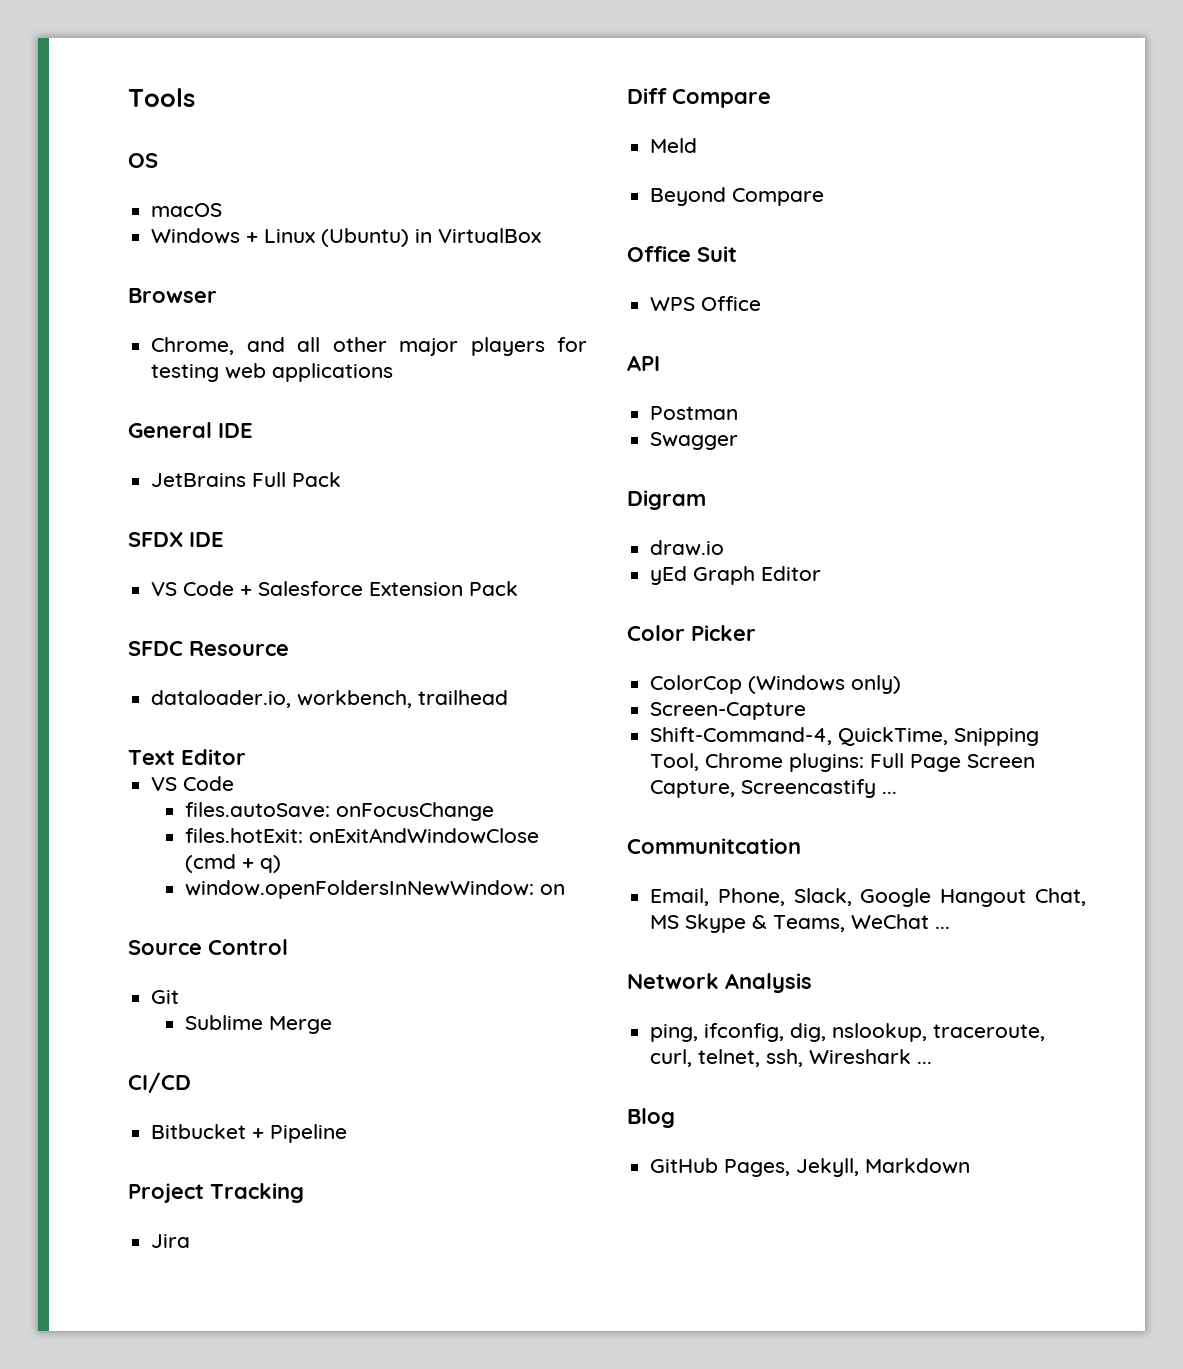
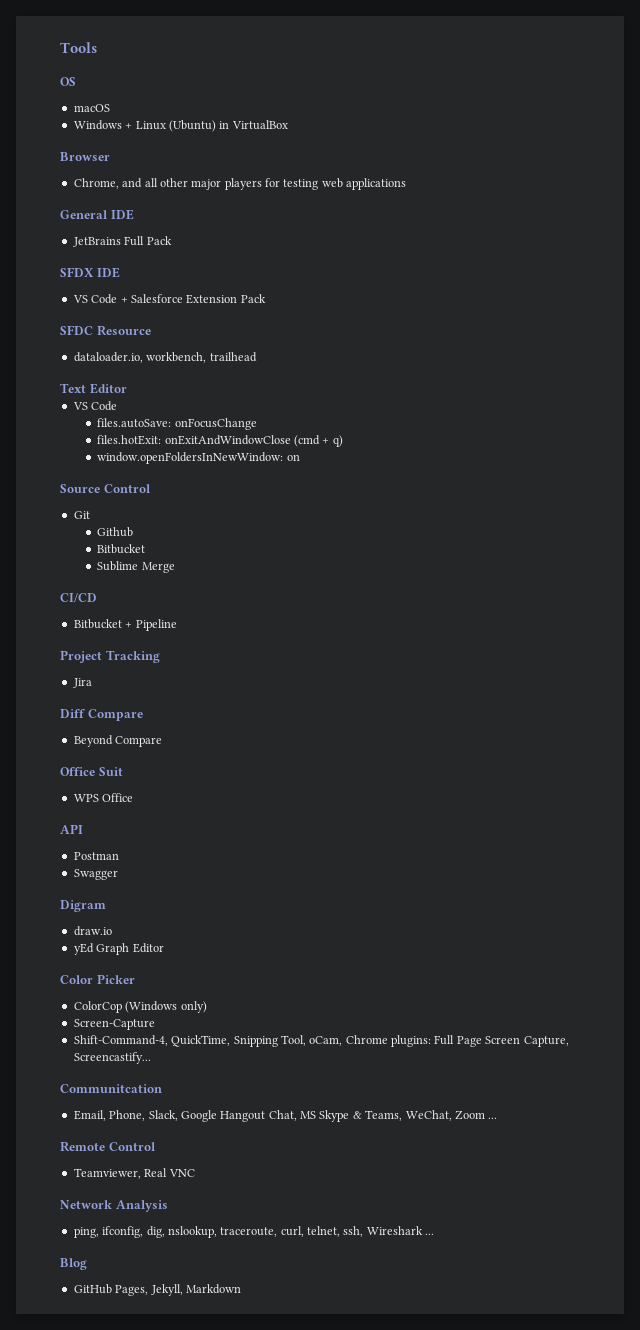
+ Github
+ Bitbucket
- Meld
- Shift-Command-4, QuickTime, Snipping Tool, Chrome plugins: Full Page Screen Capture, Screencastify ...
+ Shift-Command-4, QuickTime, Snipping Tool, oCam, Chrome plugins: Full Page Screen Capture, Screencastify...
- Email, Phone, Slack, Google Hangout Chat, MS Skype & Teams, WeChat ...
+ Email, Phone, Slack, Google Hangout Chat, MS Skype & Teams, WeChat, Zoom ...
+ Remote Control
+ Teamviewer, Real VNC

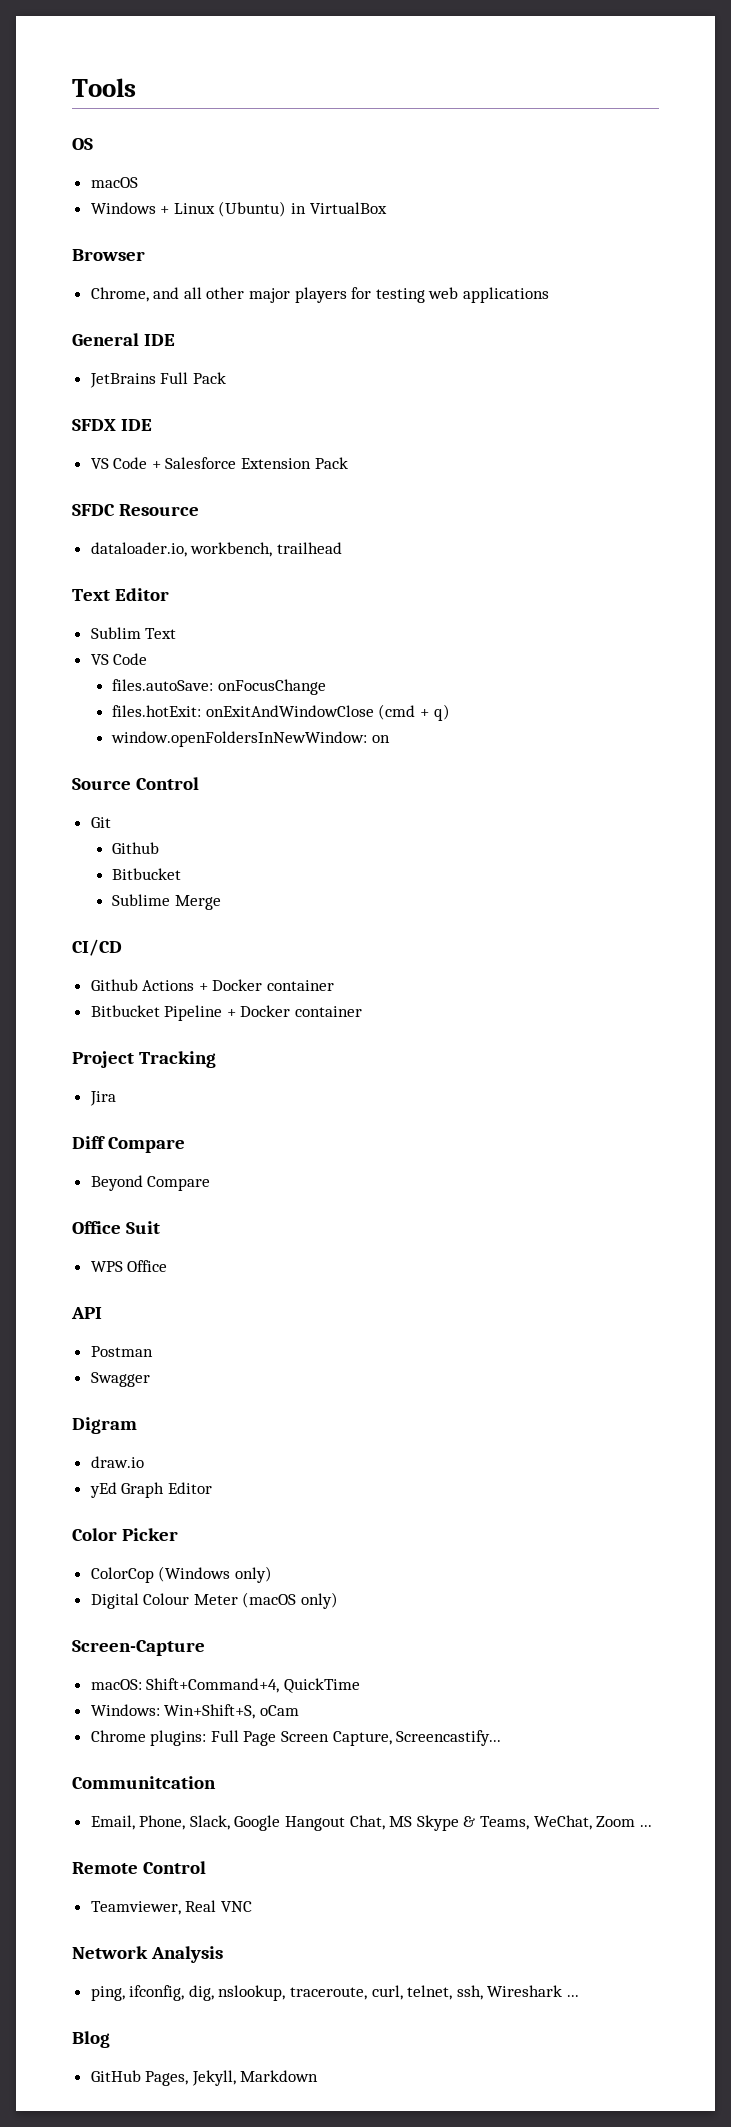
+ Sublim Text
- Bitbucket + Pipeline
+ Github Actions + Docker container
+ Bitbucket Pipeline + Docker container
+ Digital Colour Meter (macOS only)
  Screen-Capture
- Shift-Command-4, QuickTime, Snipping Tool, oCam, Chrome plugins: Full Page Screen Capture, Screencastify...
+ macOS: Shift+Command+4, QuickTime
+ Windows: Win+Shift+S, oCam
+ Chrome plugins: Full Page Screen Capture, Screencastify...

